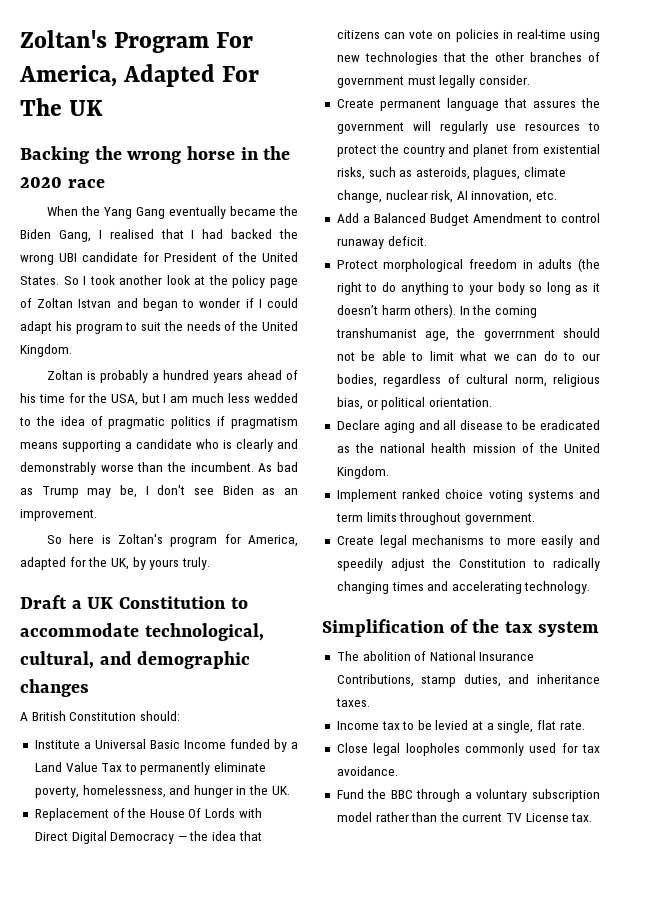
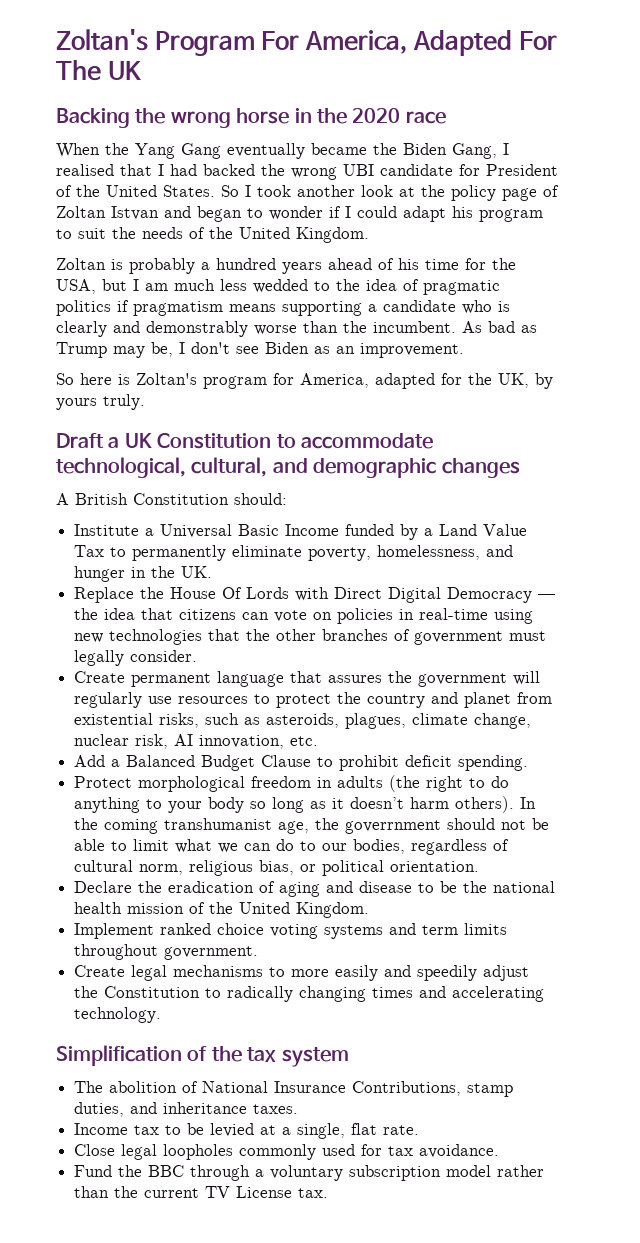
- Replacement of the House Of Lords with Direct Digital Democracy — the idea that citizens can vote on policies in real-time using new technologies that the other branches of government must legally consider.
+ Replace the House Of Lords with Direct Digital Democracy — the idea that citizens can vote on policies in real-time using new technologies that the other branches of government must legally consider.
- Add a Balanced Budget Amendment to control runaway deficit.
+ Add a Balanced Budget Clause to prohibit deficit spending.
- Declare aging and all disease to be eradicated as the national health mission of the United Kingdom.
+ Declare the eradication of aging and disease to be the national health mission of the United Kingdom.

